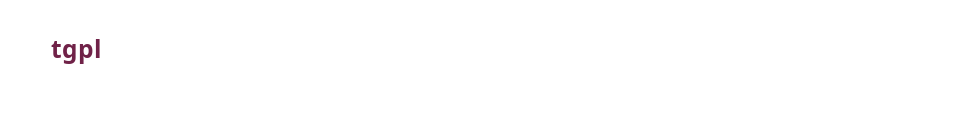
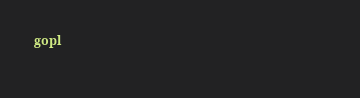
- tgpl
+ gopl

